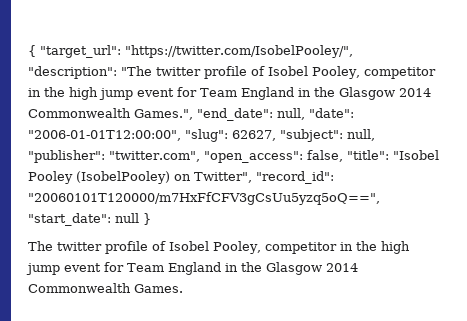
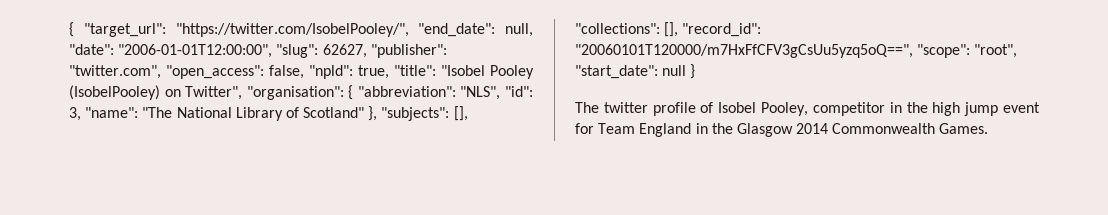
- { "target_url": "https://twitter.com/IsobelPooley/", "description": "The twitter profile of Isobel Pooley, competitor in the high jump event for Team England in the Glasgow 2014 Commonwealth Games.", "end_date": null, "date": "2006-01-01T12:00:00", "slug": 62627, "subject": null, "publisher": "twitter.com", "open_access": false, "title": "Isobel Pooley (IsobelPooley) on Twitter", "record_id": "20060101T120000/m7HxFfCFV3gCsUu5yzq5oQ==", "start_date": null }
+ { "target_url": "https://twitter.com/IsobelPooley/", "end_date": null, "date": "2006-01-01T12:00:00", "slug": 62627, "publisher": "twitter.com", "open_access": false, "npld": true, "title": "Isobel Pooley (IsobelPooley) on Twitter", "organisation": { "abbreviation": "NLS", "id": 3, "name": "The National Library of Scotland" }, "subjects": [], "collections": [], "record_id": "20060101T120000/m7HxFfCFV3gCsUu5yzq5oQ==", "scope": "root", "start_date": null }

